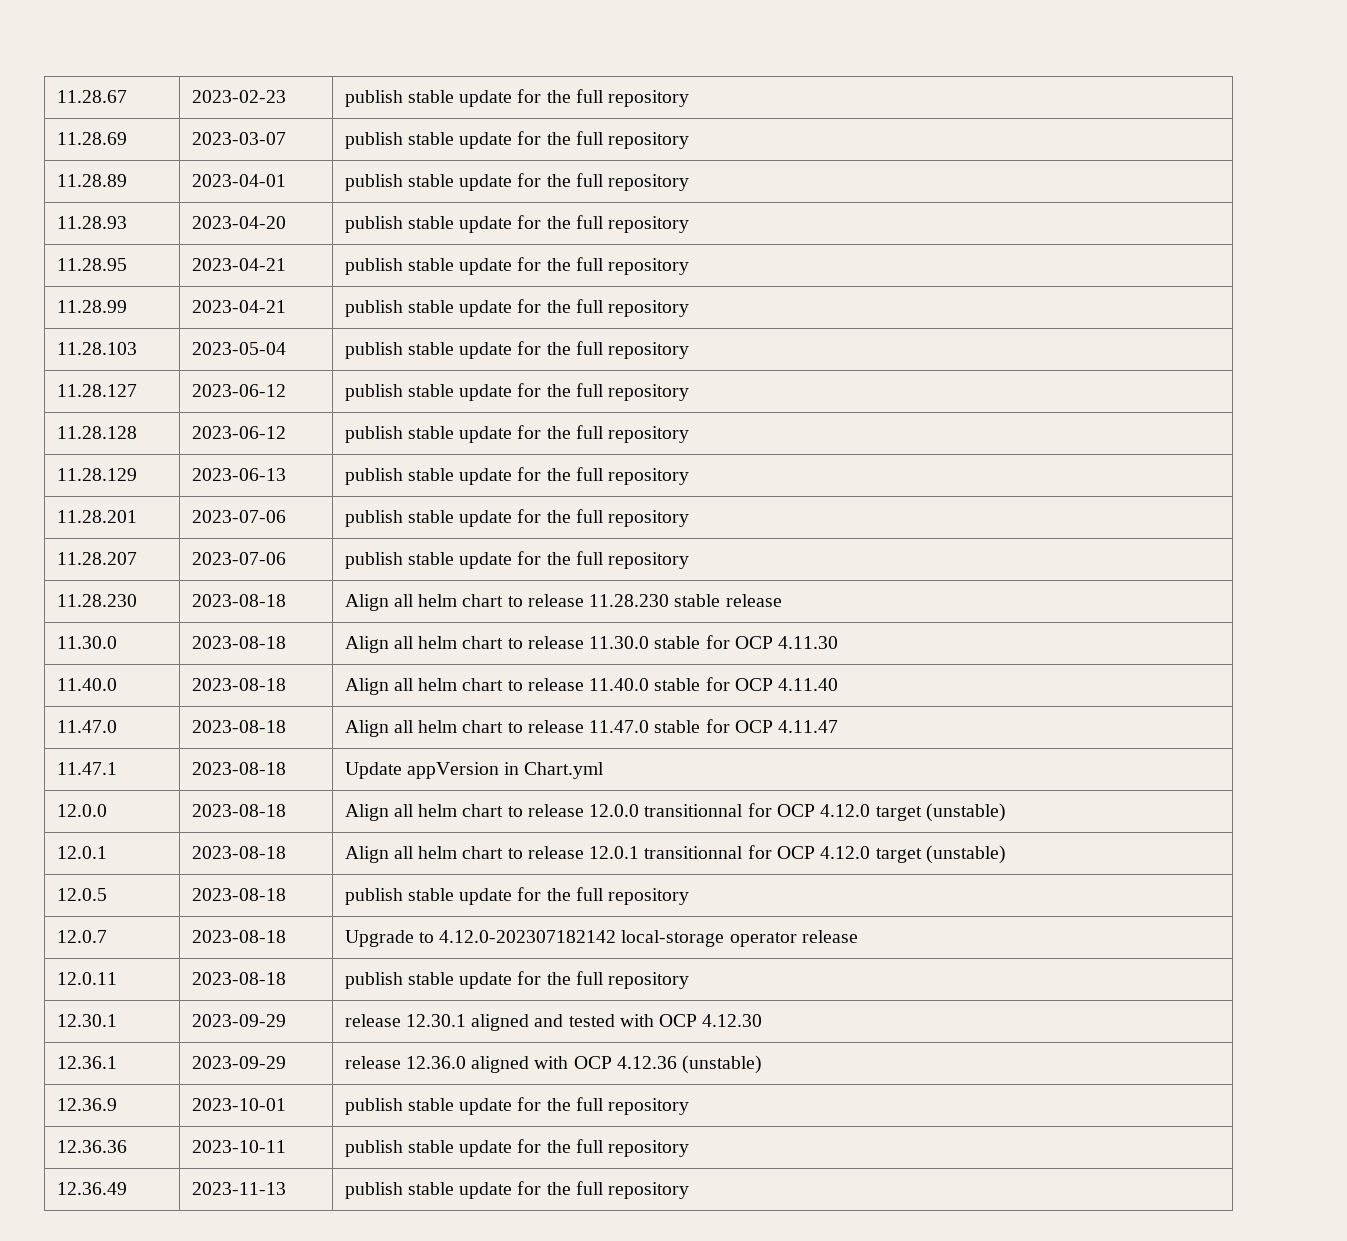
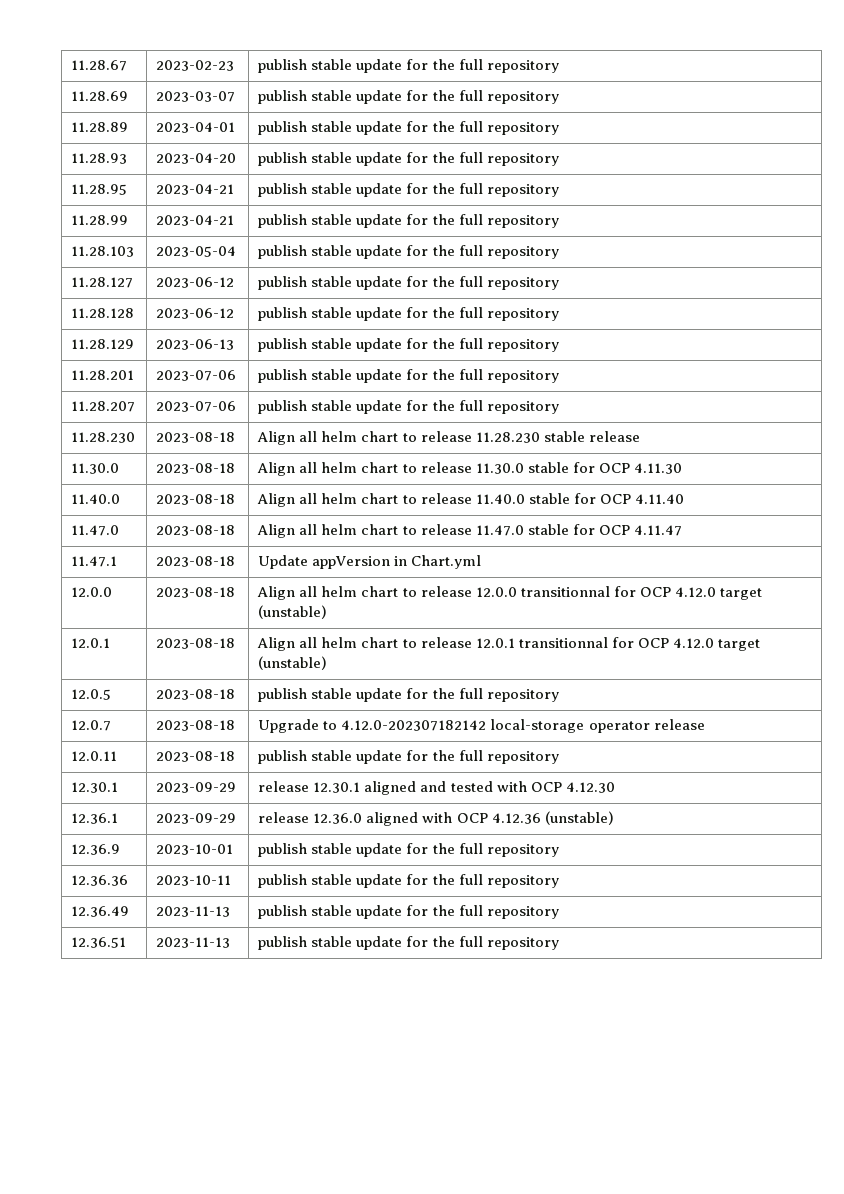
+ 12.36.51 | 2023-11-13 | publish stable update for the full repository

